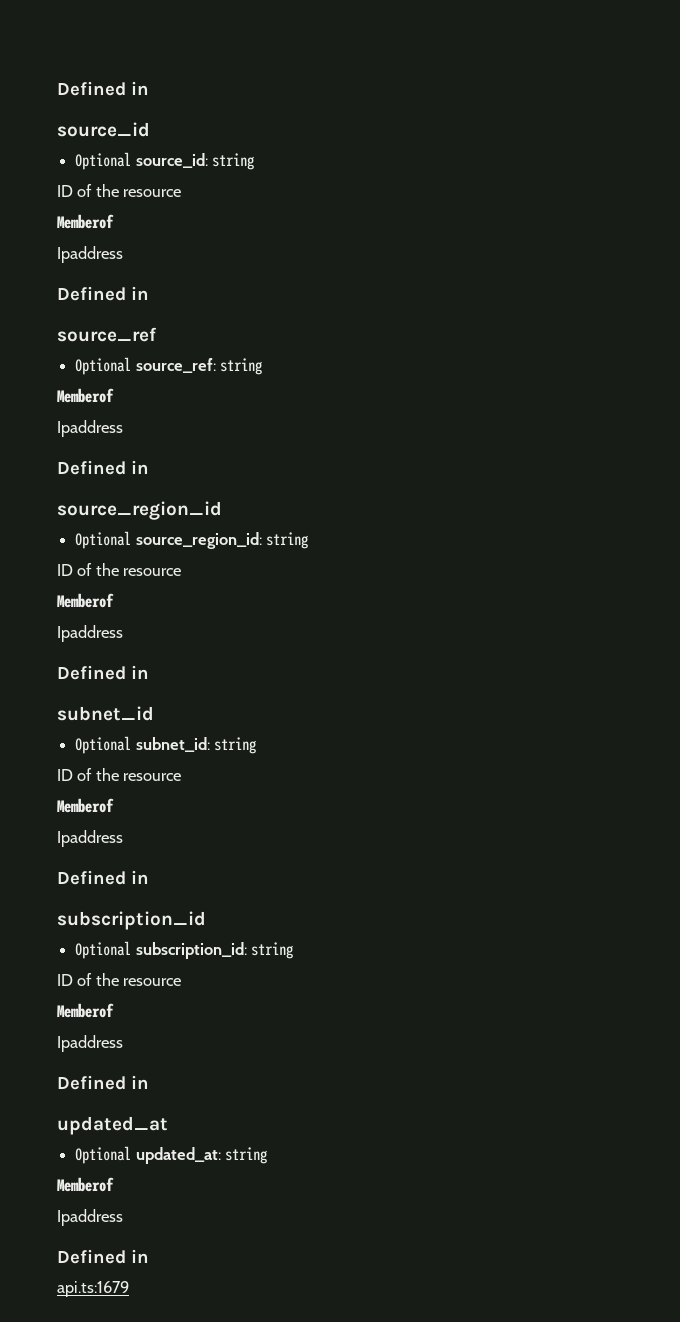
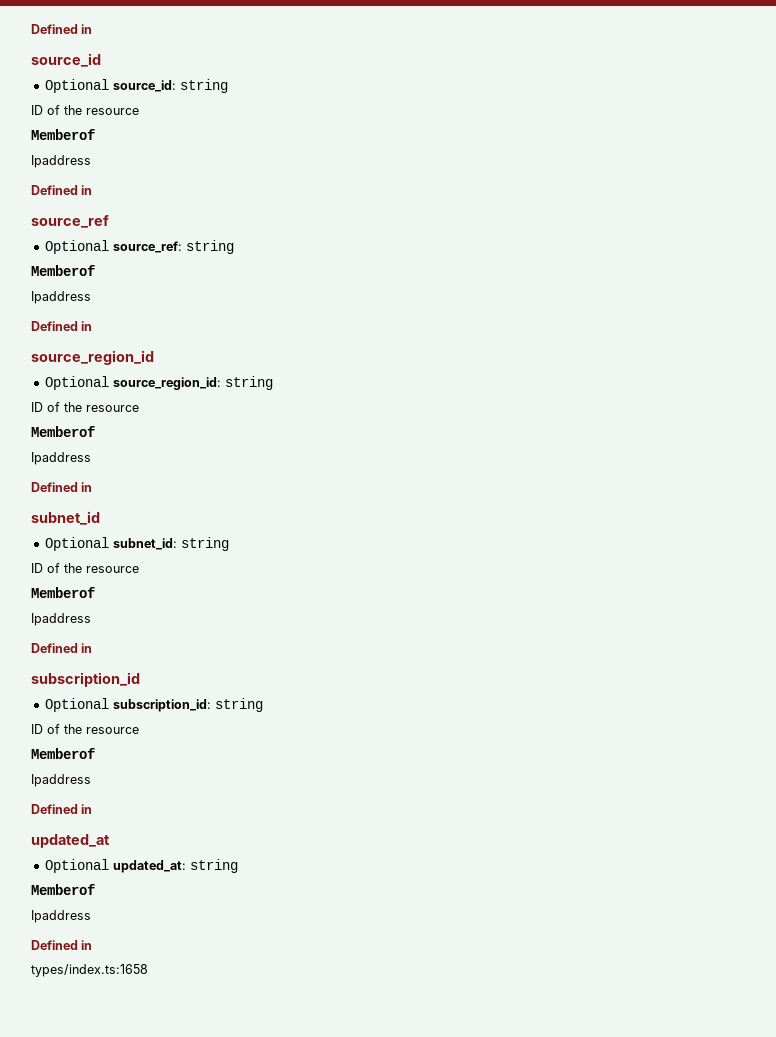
- api.ts:1679
+ types/index.ts:1658

